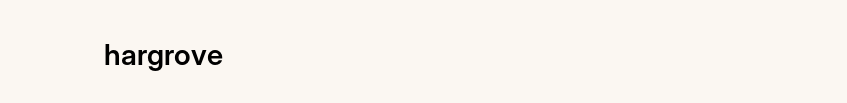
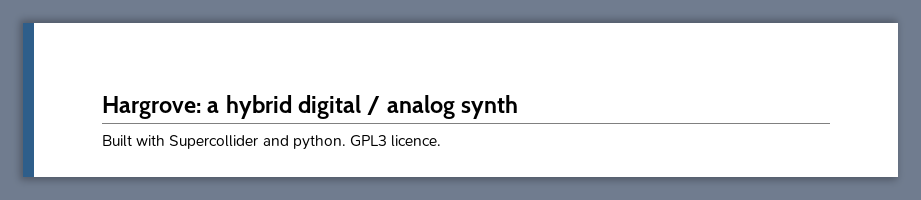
- hargrove
+ Hargrove: a hybrid digital / analog synth
+ Built with Supercollider and python. GPL3 licence.

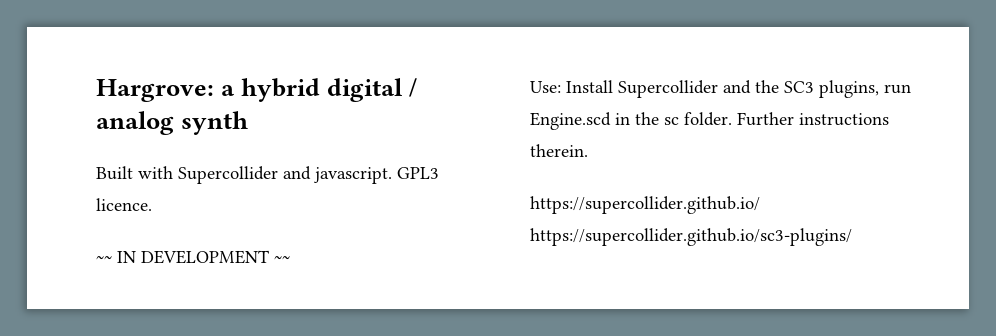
- Built with Supercollider and python.
+ Built with Supercollider and javascript.
+ ~~ IN DEVELOPMENT ~~
+ Use: Install Supercollider and the SC3 plugins, run Engine.scd in the sc folder. Further instructions therein.
+ https://supercollider.github.io/ https://supercollider.github.io/sc3-plugins/

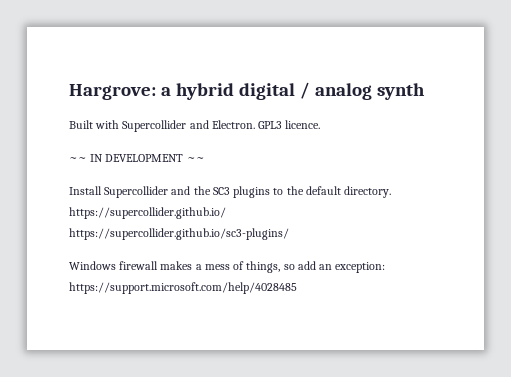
- Built with Supercollider and javascript.
+ Built with Supercollider and Electron.
- Use: Install Supercollider and the SC3 plugins, run Engine.scd in the sc folder. Further instructions therein.
- https://supercollider.github.io/ https://supercollider.github.io/sc3-plugins/
+ Install Supercollider and the SC3 plugins to the default directory. https://supercollider.github.io/ https://supercollider.github.io/sc3-plugins/
+ Windows firewall makes a mess of things, so add an exception: https://support.microsoft.com/help/4028485

